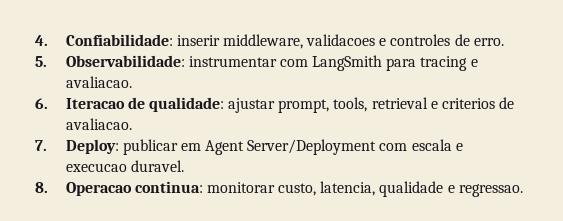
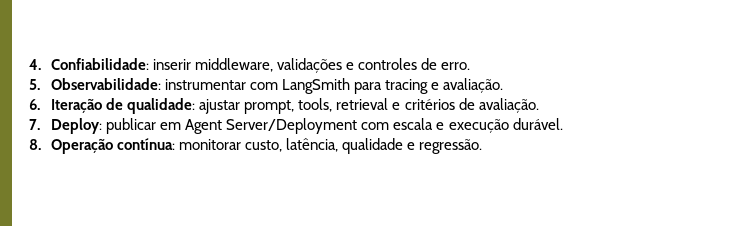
- 4. Confiabilidade: inserir middleware, validacoes e controles de erro.
+ 4. Confiabilidade: inserir middleware, validações e controles de erro.
- 5. Observabilidade: instrumentar com LangSmith para tracing e avaliacao.
+ 5. Observabilidade: instrumentar com LangSmith para tracing e avaliação.
- 6. Iteracao de qualidade: ajustar prompt, tools, retrieval e criterios de avaliacao.
+ 6. Iteração de qualidade: ajustar prompt, tools, retrieval e critérios de avaliação.
- 7. Deploy: publicar em Agent Server/Deployment com escala e execucao duravel.
+ 7. Deploy: publicar em Agent Server/Deployment com escala e execução durável.
- 8. Operacao continua: monitorar custo, latencia, qualidade e regressao.
+ 8. Operação contínua: monitorar custo, latência, qualidade e regressão.

